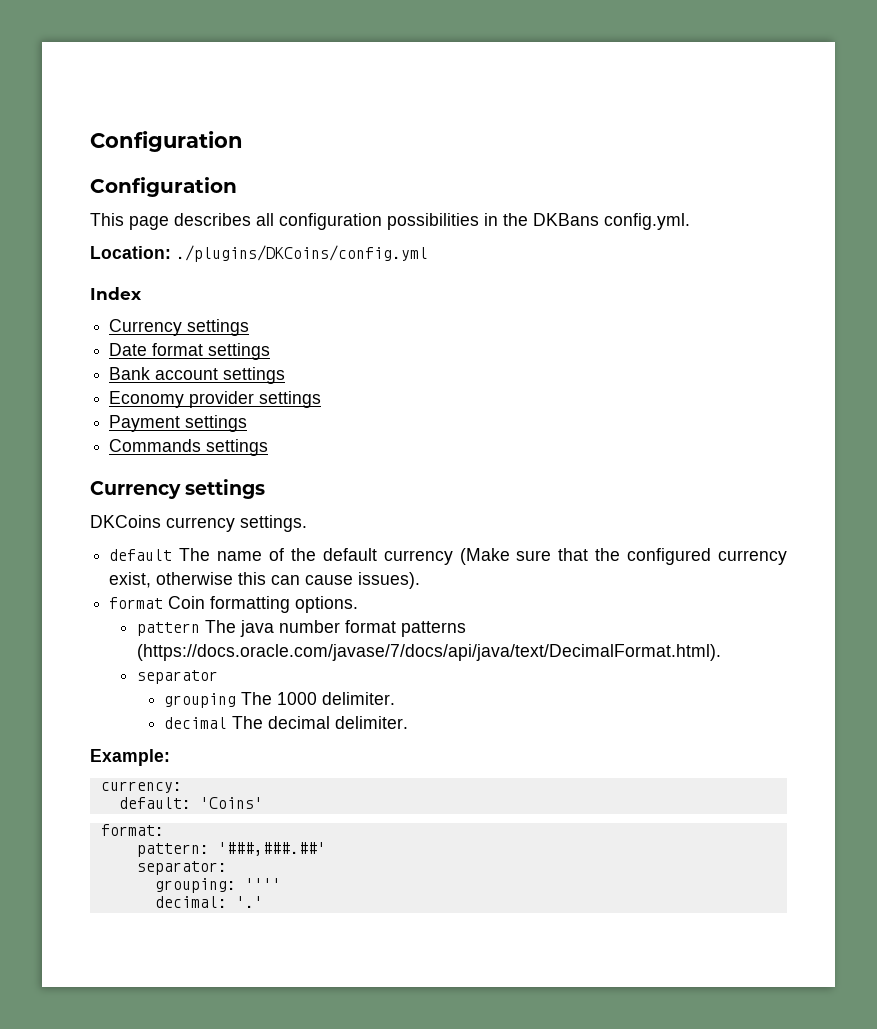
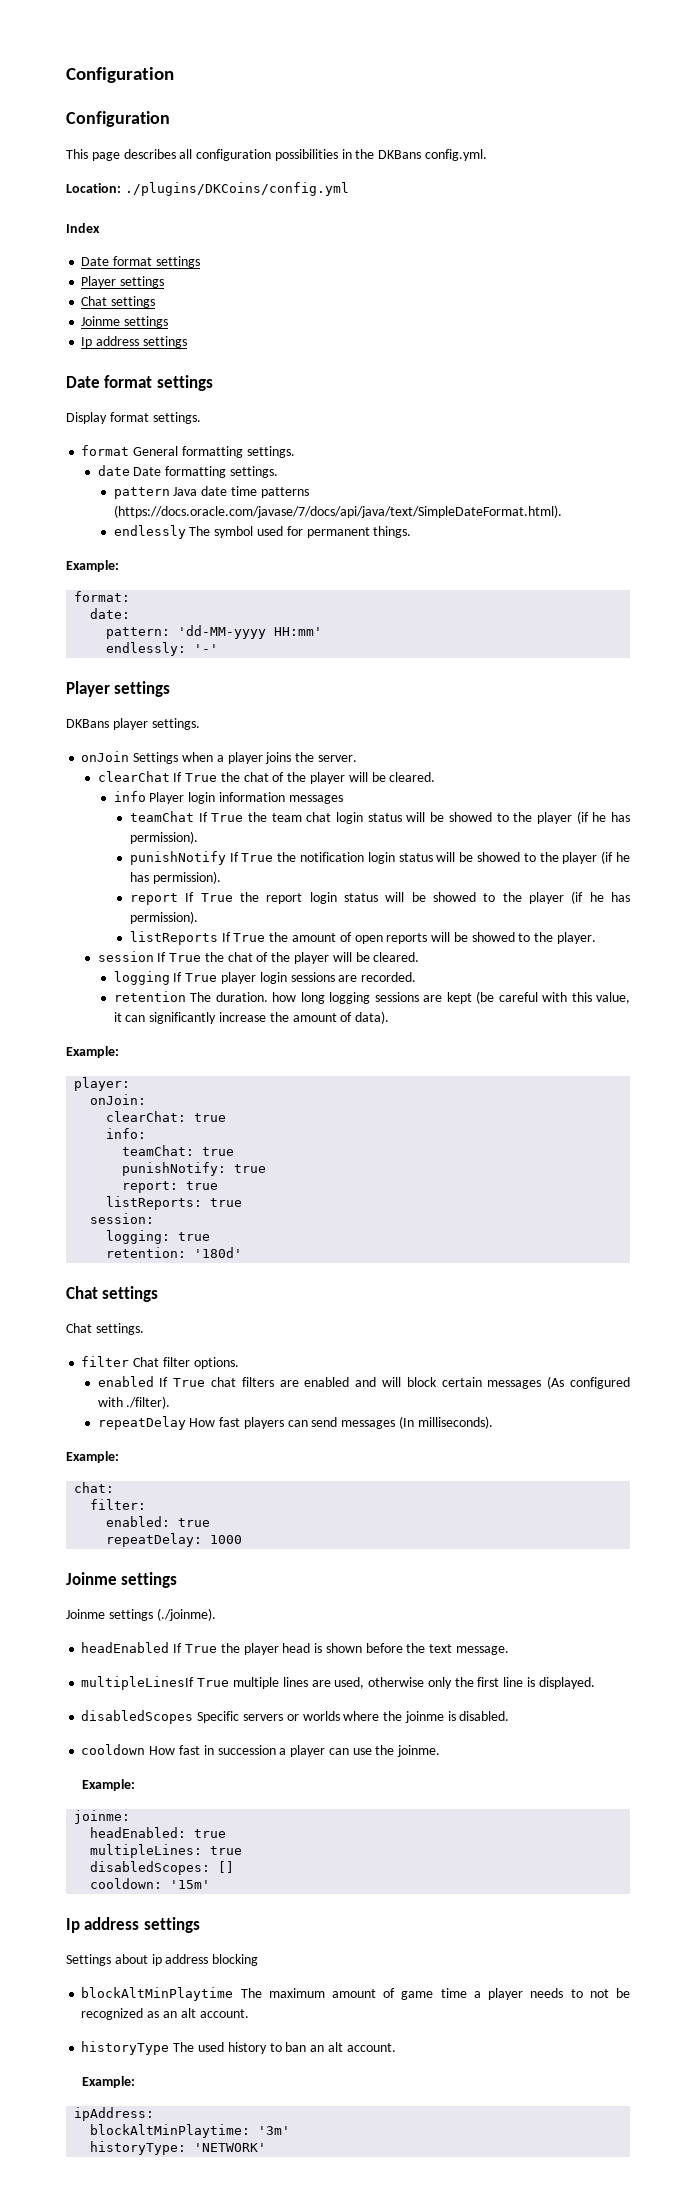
  Index
- Currency settings
  Date format settings
- Bank account settings
- Economy provider settings
- Payment settings
- Commands settings
- Currency settings
- DKCoins currency settings.
- default The name of the default currency (Make sure that the configured currency exist, otherwise this can cause issues).
- format Coin formatting options.
- pattern The java number format patterns (https://docs.oracle.com/javase/7/docs/api/java/text/DecimalFormat.html).
- separator
- grouping The 1000 delimiter.
- decimal The decimal delimiter.
+ Player settings
+ Chat settings
+ Joinme settings
+ Ip address settings
+ Date format settings
+ Display format settings.
+ format General formatting settings.
+ date Date formatting settings.
+ pattern Java date time patterns (https://docs.oracle.com/javase/7/docs/api/java/text/SimpleDateFormat.html).
+ endlessly The symbol used for permanent things.
  Example:
- currency:
- default: 'Coins'
+ date:
- pattern: '###,###.##'
- separator:
- grouping: ''''
- decimal: '.'
+ pattern: 'dd-MM-yyyy HH:mm'
+ endlessly: '-'
+ Player settings
+ DKBans player settings.
+ onJoin Settings when a player joins the server.
+ clearChat If True the chat of the player will be cleared.
+ info Player login information messages
+ teamChat If True the team chat login status will be showed to the player (if he has permission).
+ punishNotify If True the notification login status will be showed to the player (if he has permission).
+ report If True the report login status will be showed to the player (if he has permission).
+ listReports If True the amount of open reports will be showed to the player.
+ session If True the chat of the player will be cleared.
+ logging If True player login sessions are recorded.
+ retention The duration. how long logging sessions are kept (be careful with this value, it can significantly increase the amount of data).
+ Example:
+ player:
+ onJoin:
+ clearChat: true
+ info:
+ teamChat: true
+ punishNotify: true
+ report: true
+ listReports: true
+ session:
+ logging: true
+ retention: '180d'
+ Chat settings
+ Chat settings.
+ filter Chat filter options.
+ enabled If True chat filters are enabled and will block certain messages (As configured with ./filter).
+ repeatDelay How fast players can send messages (In milliseconds).
+ Example:
+ chat:
+ filter:
+ enabled: true
+ repeatDelay: 1000
+ Joinme settings
+ Joinme settings (./joinme).
+ headEnabled If True the player head is shown before the text message.
+ multipleLinesIf True multiple lines are used, otherwise only the first line is displayed.
+ disabledScopes Specific servers or worlds where the joinme is disabled.
+ cooldown How fast in succession a player can use the joinme.
+ Example:
+ joinme:
+ headEnabled: true
+ multipleLines: true
+ disabledScopes: []
+ cooldown: '15m'
+ Ip address settings
+ Settings about ip address blocking
+ blockAltMinPlaytime The maximum amount of game time a player needs to not be recognized as an alt account.
+ historyType The used history to ban an alt account.
+ Example:
+ ipAddress:
+ blockAltMinPlaytime: '3m'
+ historyType: 'NETWORK'

